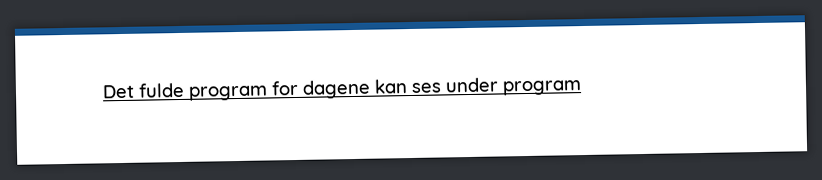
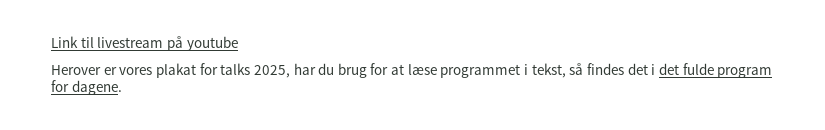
- Det fulde program for dagene kan ses under program
+ Link til livestream på youtube
+ Herover er vores plakat for talks 2025, har du brug for at læse programmet i tekst, så findes det i det fulde program for dagene.

